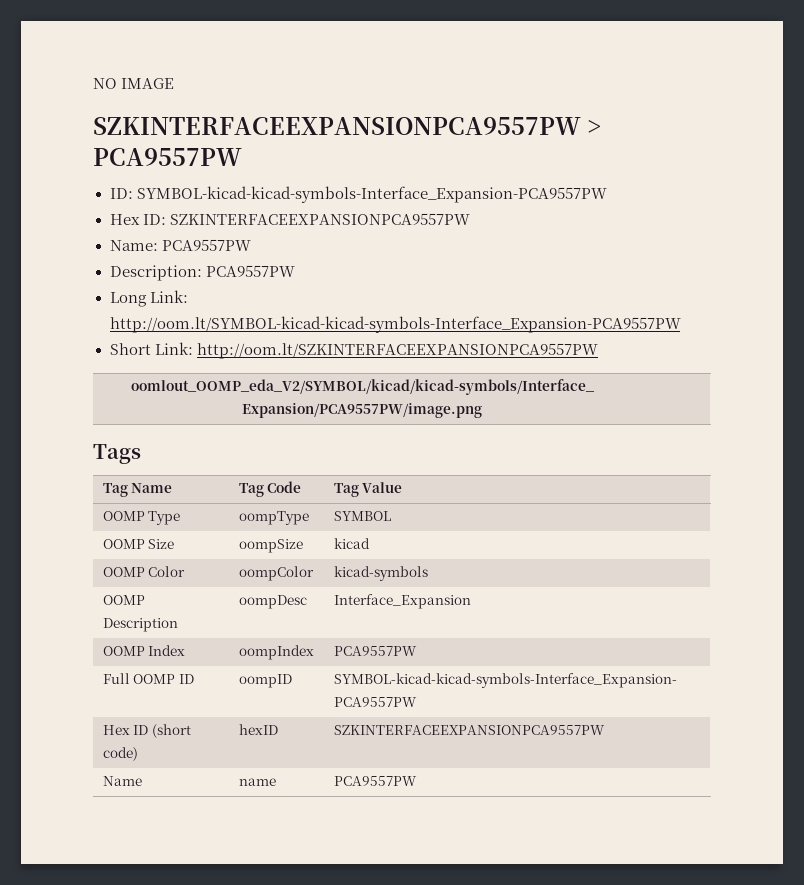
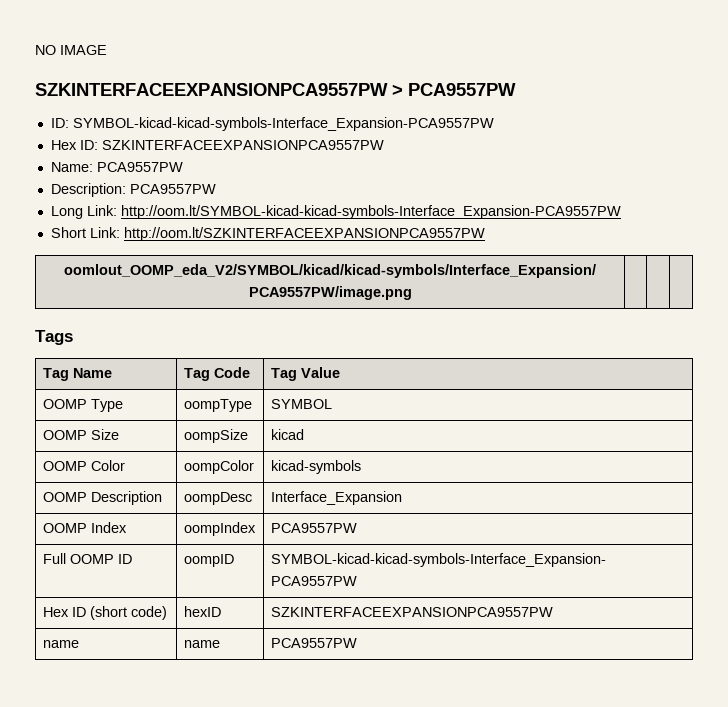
- Name | name | PCA9557PW
+ name | name | PCA9557PW

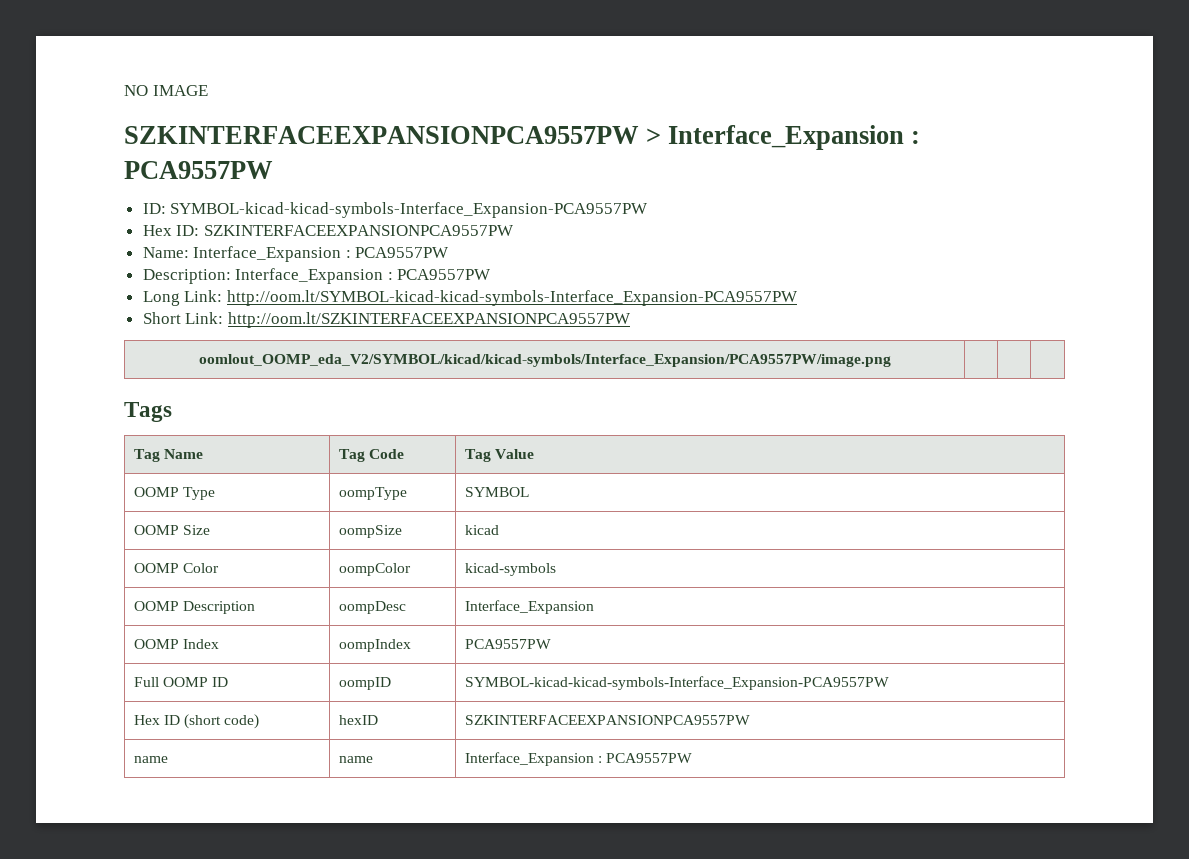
- SZKINTERFACEEXPANSIONPCA9557PW > PCA9557PW
+ SZKINTERFACEEXPANSIONPCA9557PW > Interface_Expansion : PCA9557PW
- Name: PCA9557PW
+ Name: Interface_Expansion : PCA9557PW
- Description: PCA9557PW
+ Description: Interface_Expansion : PCA9557PW
- name | name | PCA9557PW
+ name | name | Interface_Expansion : PCA9557PW

